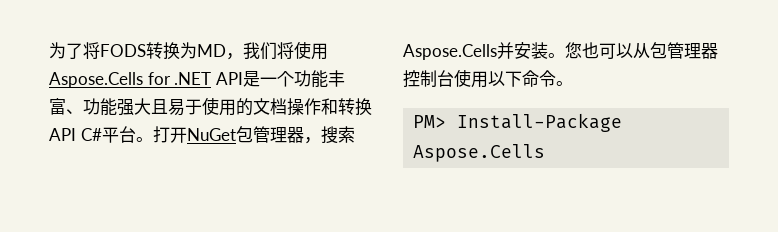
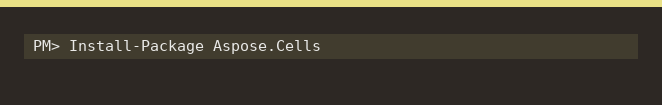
- 为了将FODS转换为MD，我们将使用Aspose.Cells for .NET API是一个功能丰富、功能强大且易于使用的文档操作和转换API C#平台。打开NuGet包管理器，搜索Aspose.Cells并安装。您也可以从包管理器控制台使用以下命令。

